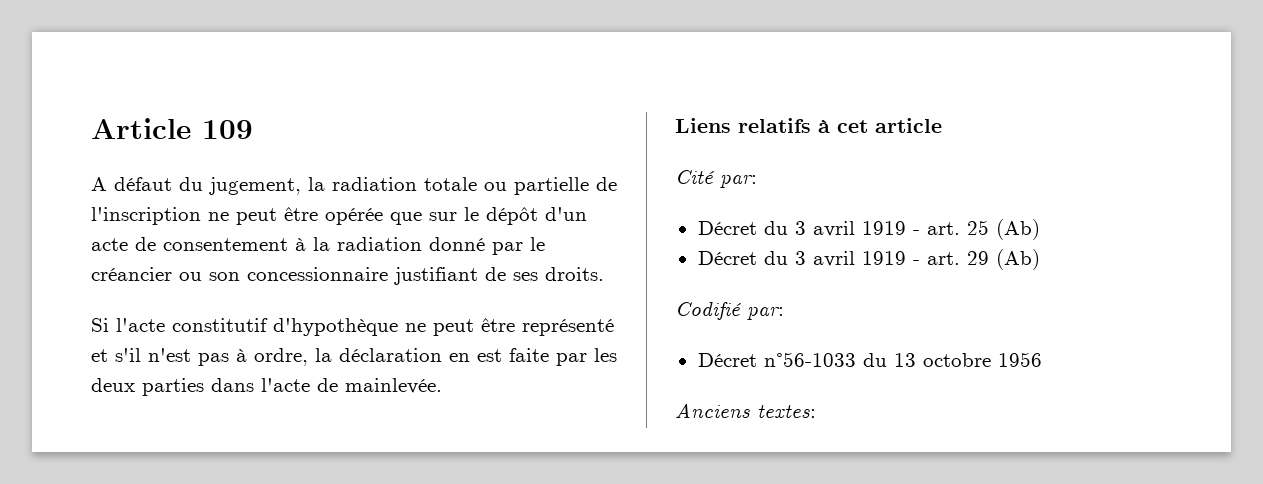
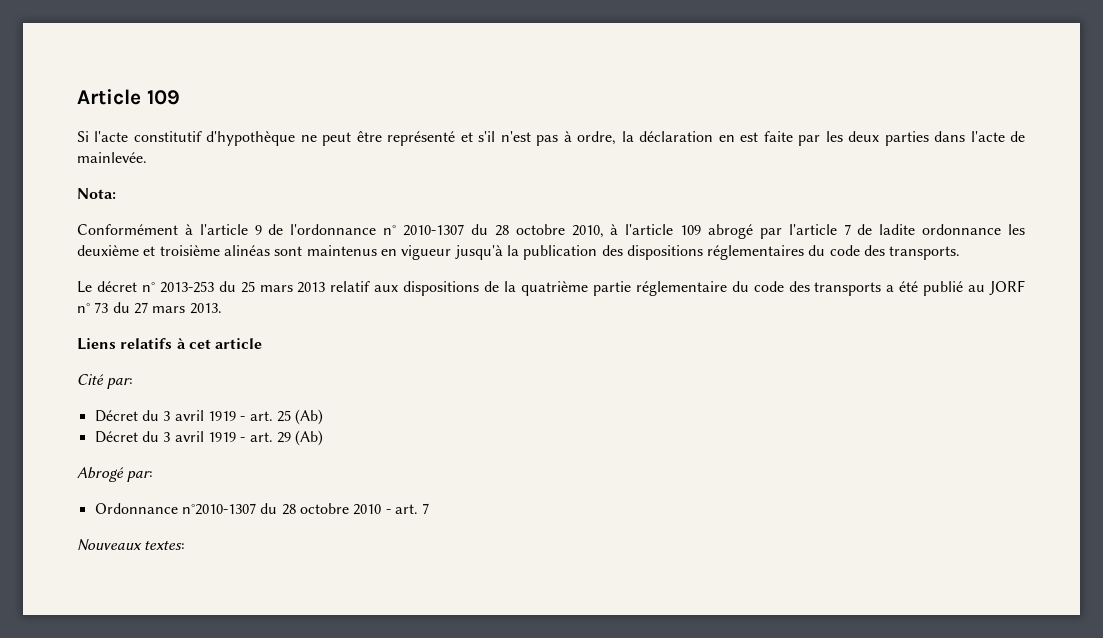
- A défaut du jugement, la radiation totale ou partielle de l'inscription ne peut être opérée que sur le dépôt d'un acte de consentement à la radiation donné par le créancier ou son concessionnaire justifiant de ses droits.
+ Nota:
+ Conformément à l'article 9 de l'ordonnance n° 2010-1307 du 28 octobre 2010, à l'article 109 abrogé par l'article 7 de ladite ordonnance les deuxième et troisième alinéas sont maintenus en vigueur jusqu'à la publication des dispositions réglementaires du code des transports.
+ Le décret n° 2013-253 du 25 mars 2013 relatif aux dispositions de la quatrième partie réglementaire du code des transports a été publié au JORF n° 73 du 27 mars 2013.
- Codifié par:
- Décret n°56-1033 du 13 octobre 1956
- Anciens textes:
+ Abrogé par:
+ Ordonnance n°2010-1307 du 28 octobre 2010 - art. 7
+ Nouveaux textes:

